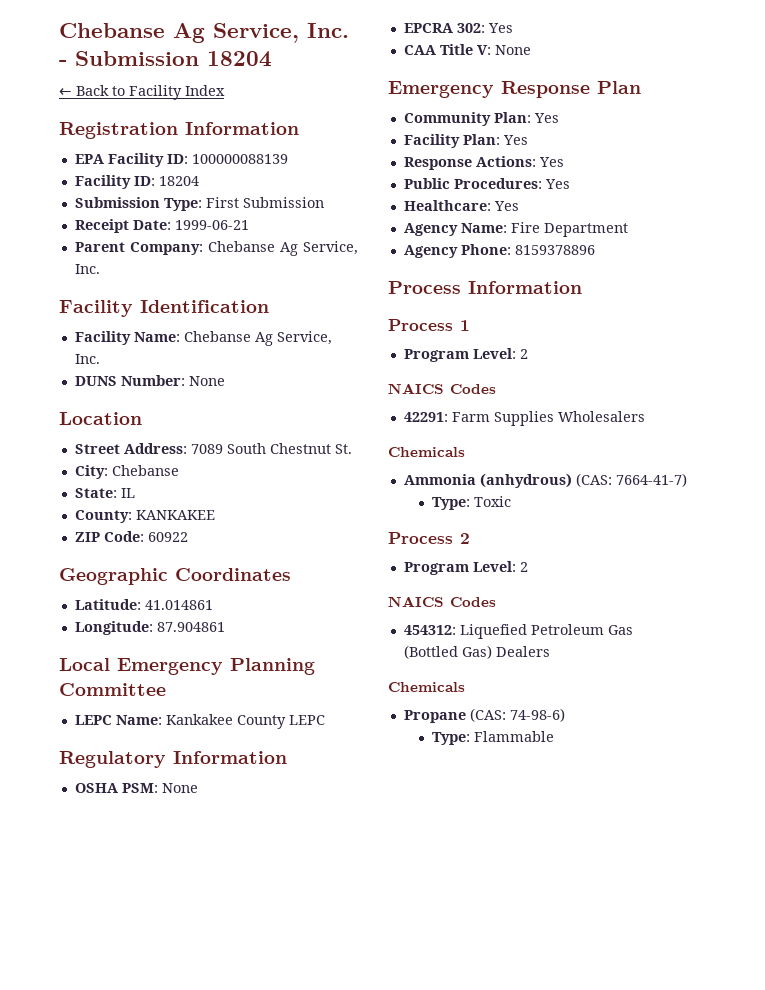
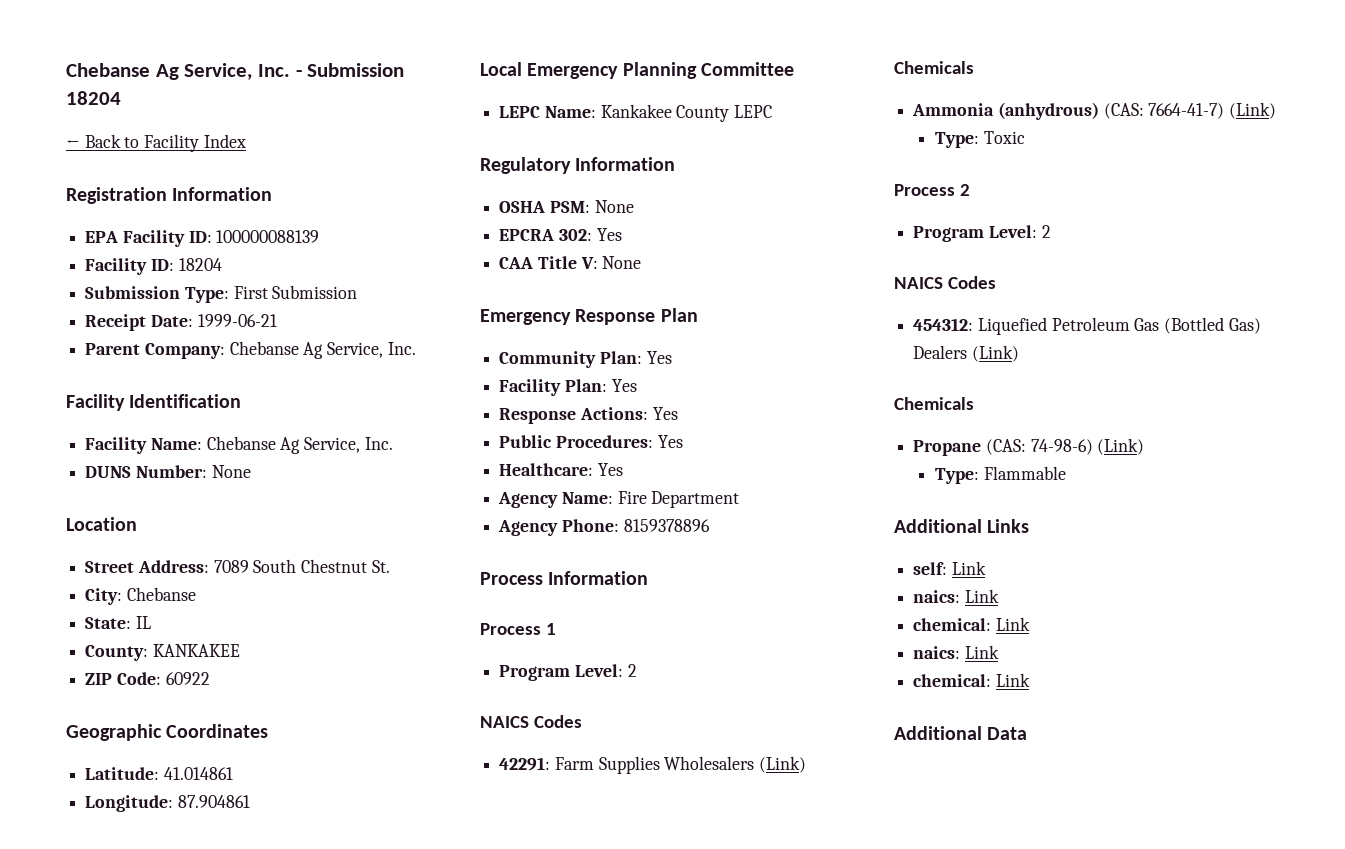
- 42291: Farm Supplies Wholesalers
+ 42291: Farm Supplies Wholesalers (Link)
- Ammonia (anhydrous) (CAS: 7664-41-7)
+ Ammonia (anhydrous) (CAS: 7664-41-7) (Link)
- 454312: Liquefied Petroleum Gas (Bottled Gas) Dealers
+ 454312: Liquefied Petroleum Gas (Bottled Gas) Dealers (Link)
- Propane (CAS: 74-98-6)
+ Propane (CAS: 74-98-6) (Link)
+ Additional Links
+ self: Link
+ naics: Link
+ chemical: Link
+ naics: Link
+ chemical: Link
+ Additional Data

